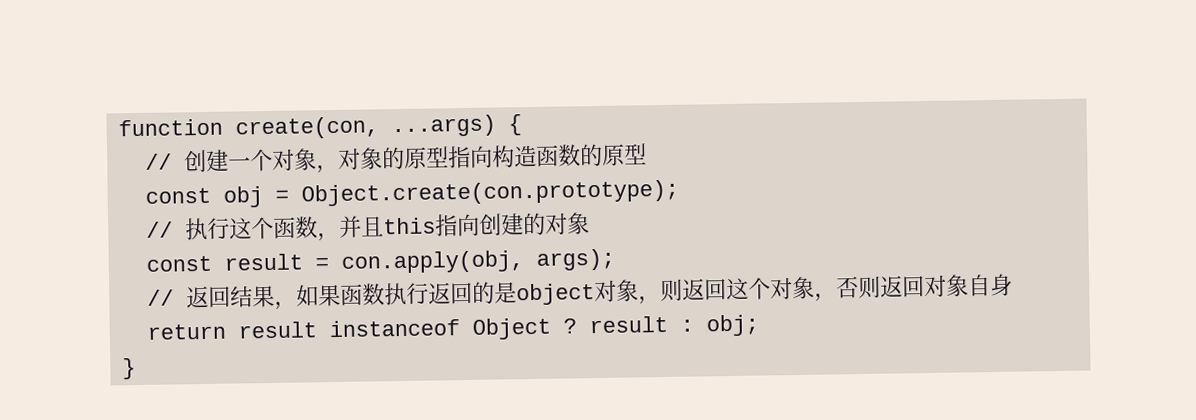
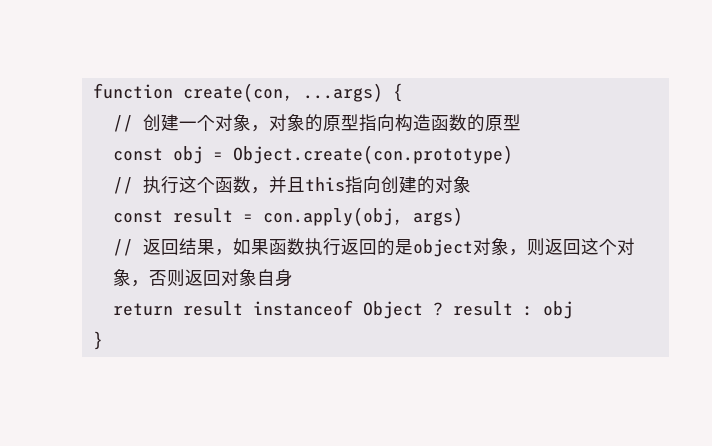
- const obj = Object.create(con.prototype);
+ const obj = Object.create(con.prototype)
- const result = con.apply(obj, args);
+ const result = con.apply(obj, args)
- return result instanceof Object ? result : obj;
+ return result instanceof Object ? result : obj

